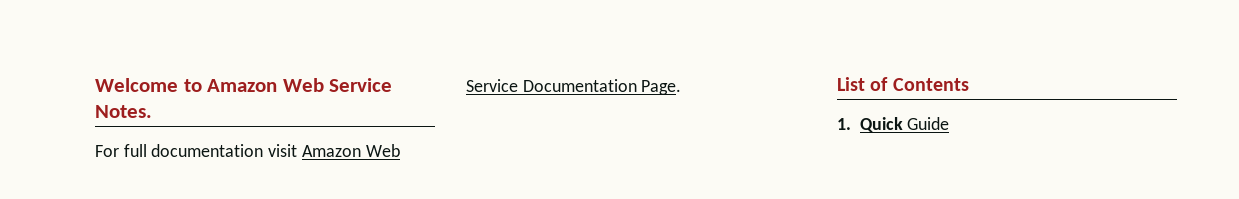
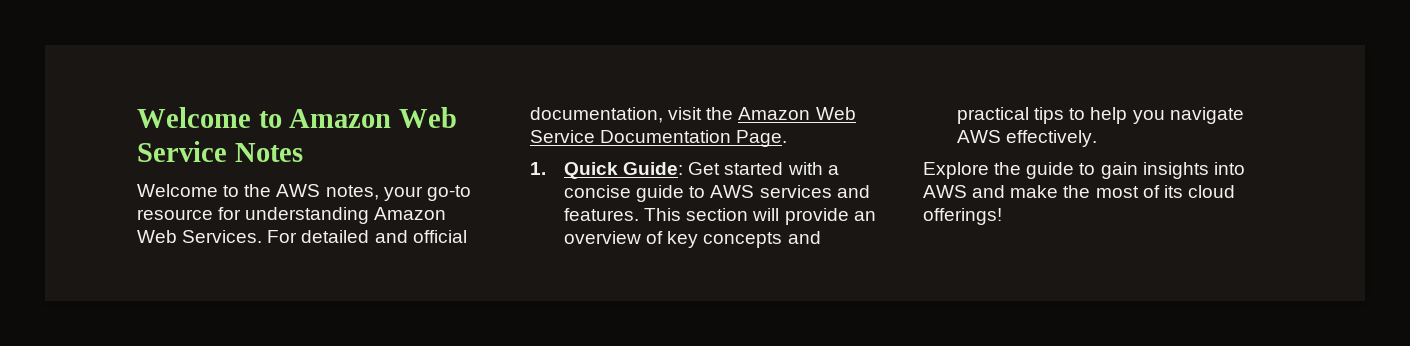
- Welcome to Amazon Web Service Notes.
- For full documentation visit Amazon Web Service Documentation Page.
+ Welcome to Amazon Web Service Notes
+ Welcome to the AWS notes, your go-to resource for understanding Amazon Web Services. For detailed and official documentation, visit the Amazon Web Service Documentation Page.
- List of Contents
- 1. Quick Guide
+ 1. Quick Guide: Get started with a concise guide to AWS services and features. This section will provide an overview of key concepts and practical tips to help you navigate AWS effectively.
+ Explore the guide to gain insights into AWS and make the most of its cloud offerings!

